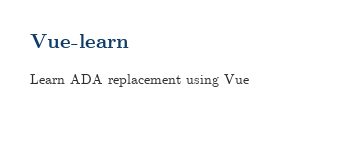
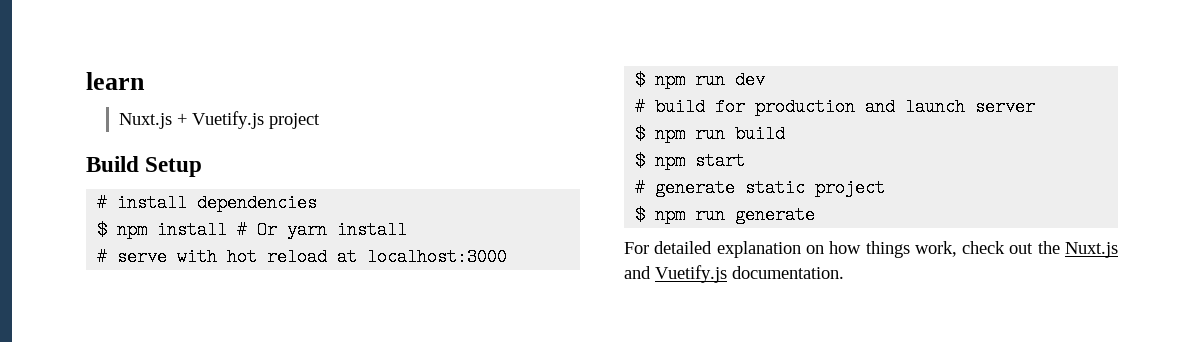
- Vue-learn
- Learn ADA replacement using Vue
+ learn
+ Nuxt.js + Vuetify.js project
+ Build Setup
+ # install dependencies
+ $ npm install # Or yarn install
+ # serve with hot reload at localhost:3000
+ $ npm run dev
+ # build for production and launch server
+ $ npm run build
+ $ npm start
+ # generate static project
+ $ npm run generate
+ For detailed explanation on how things work, check out the Nuxt.js and Vuetify.js documentation.

